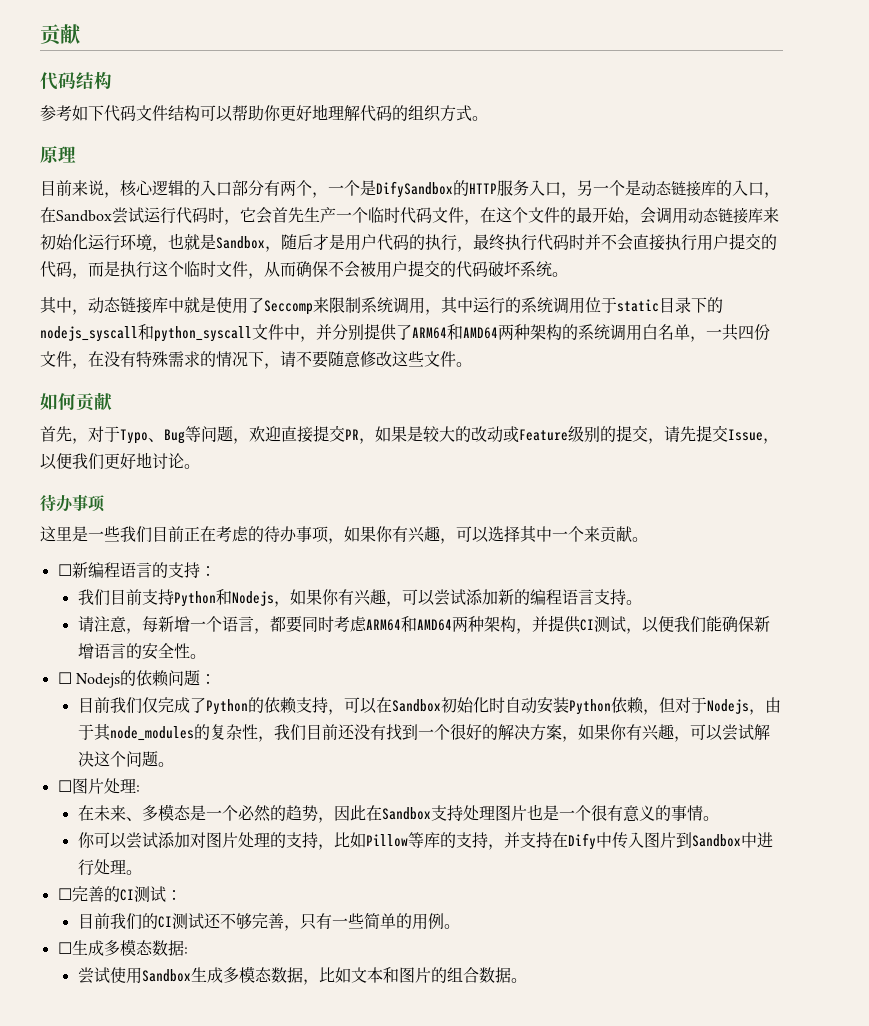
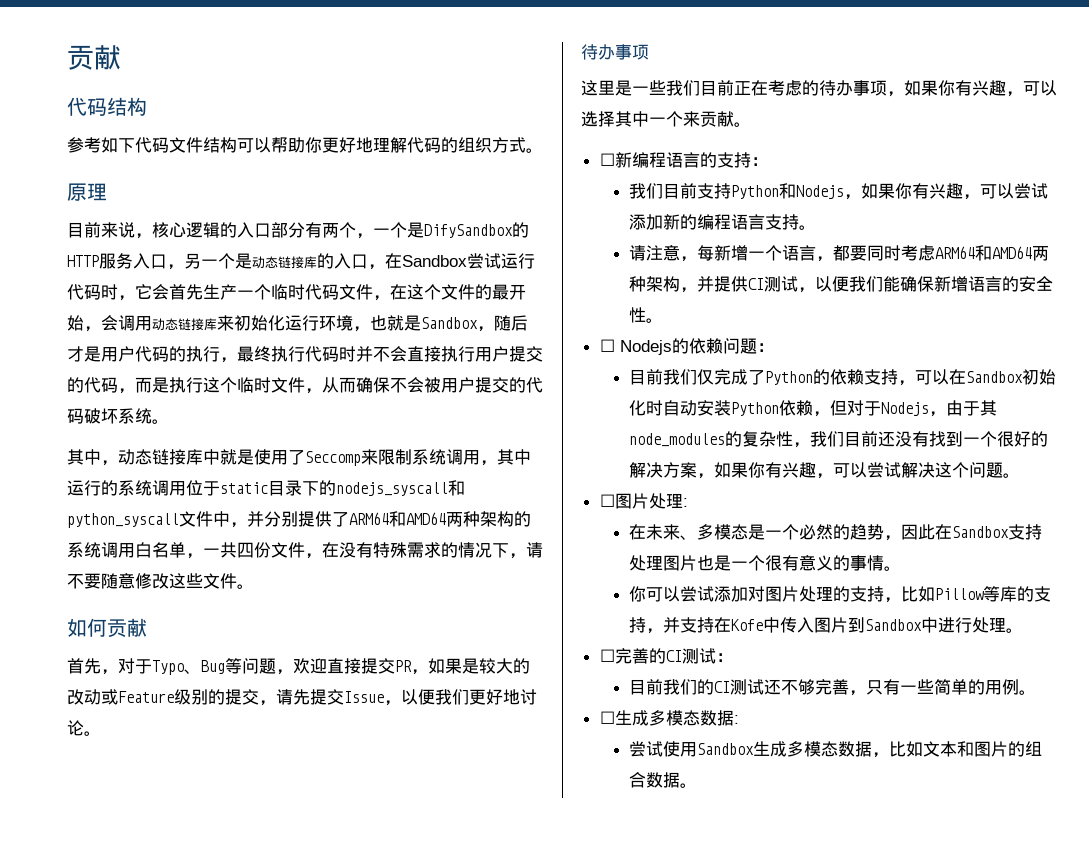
- 你可以尝试添加对图片处理的支持，比如Pillow等库的支持，并支持在Dify中传入图片到Sandbox中进行处理。
+ 你可以尝试添加对图片处理的支持，比如Pillow等库的支持，并支持在Kofe中传入图片到Sandbox中进行处理。

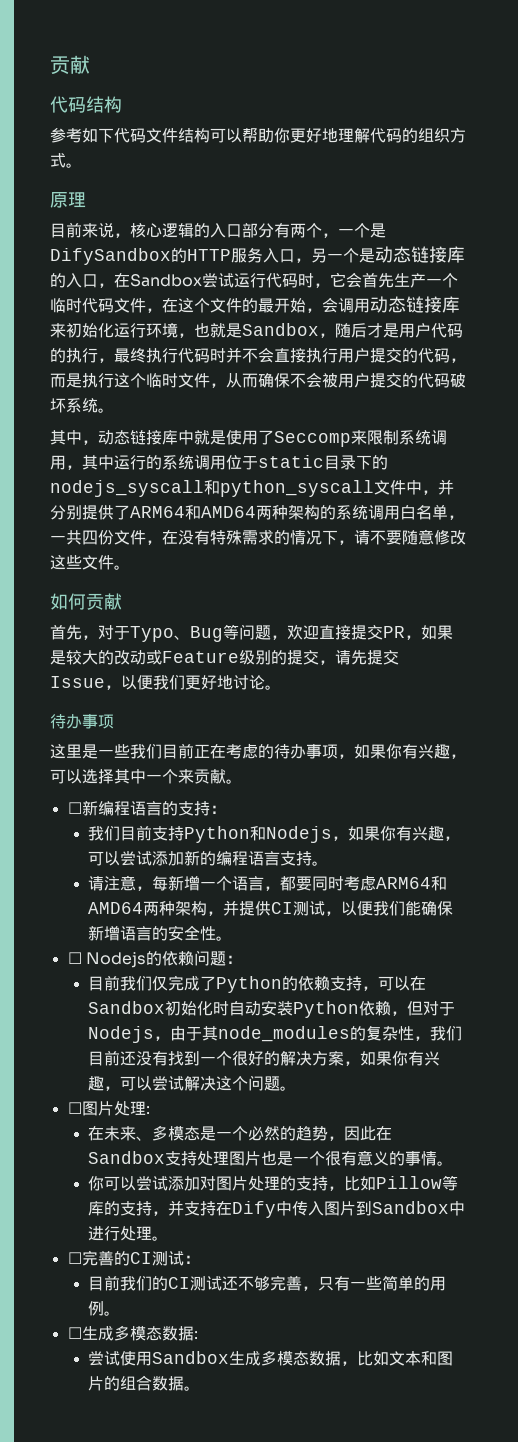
- 你可以尝试添加对图片处理的支持，比如Pillow等库的支持，并支持在Kofe中传入图片到Sandbox中进行处理。
+ 你可以尝试添加对图片处理的支持，比如Pillow等库的支持，并支持在Dify中传入图片到Sandbox中进行处理。

